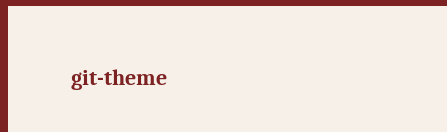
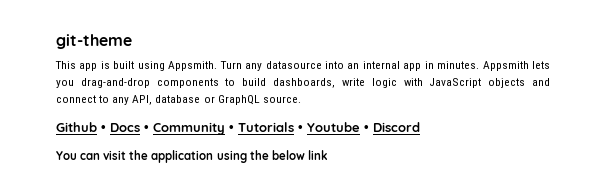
+ This app is built using Appsmith. Turn any datasource into an internal app in minutes. Appsmith lets you drag-and-drop components to build dashboards, write logic with JavaScript objects and connect to any API, database or GraphQL source.
+ Github • Docs • Community • Tutorials • Youtube • Discord
+ You can visit the application using the below link

